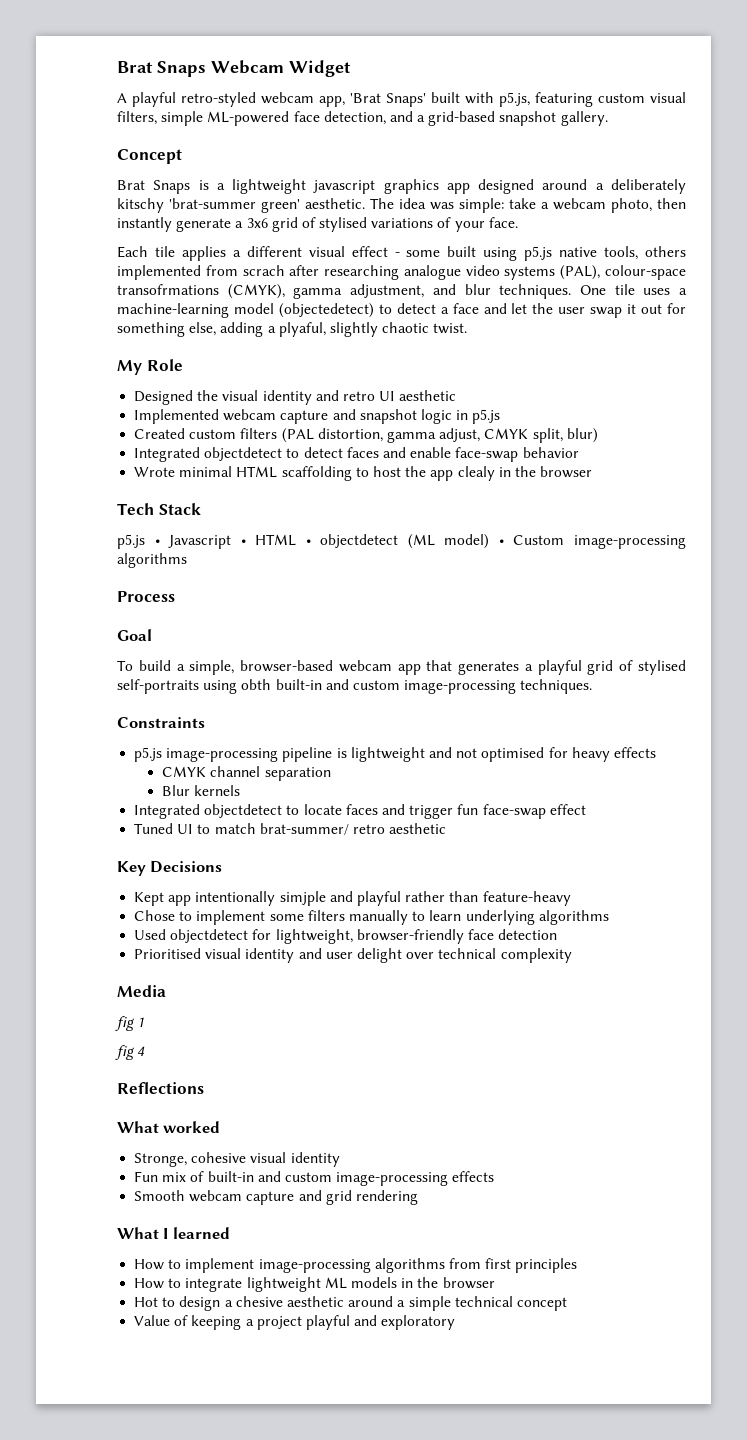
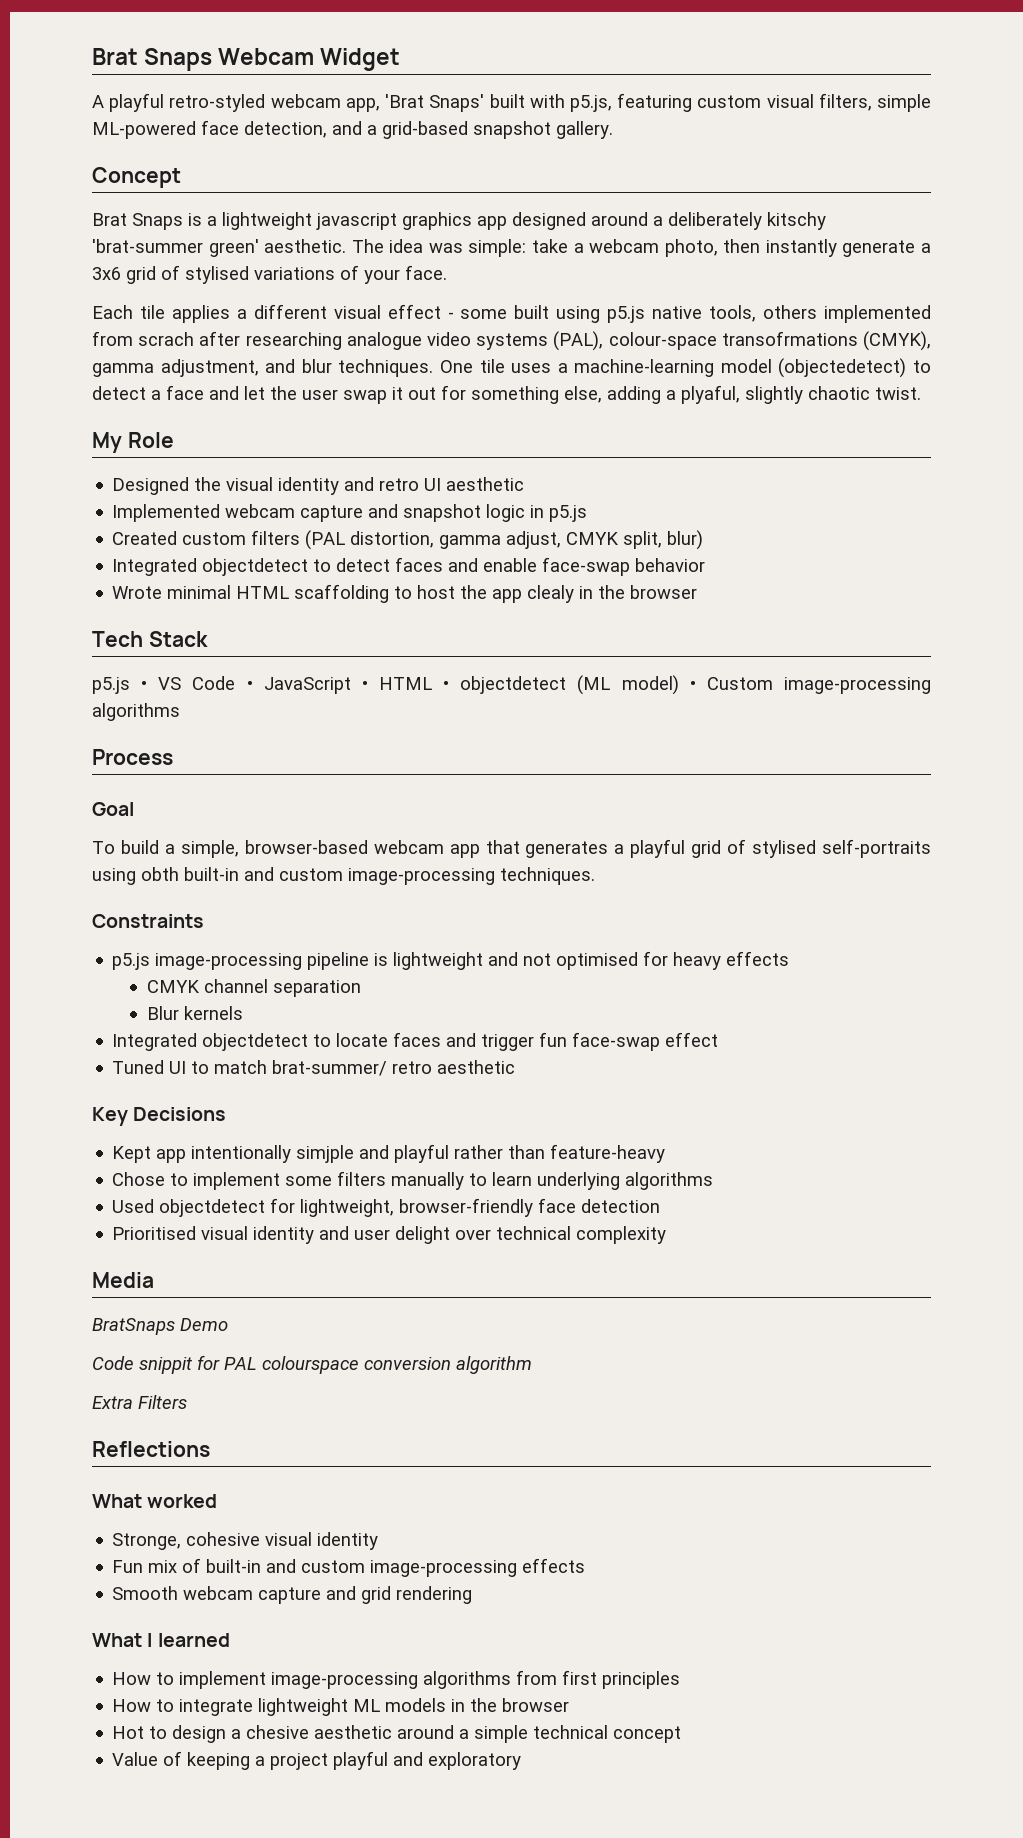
- p5.js • Javascript • HTML • objectdetect (ML model) • Custom image-processing algorithms
+ p5.js • VS Code • JavaScript • HTML • objectdetect (ML model) • Custom image-processing algorithms
- fig 1
- fig 4
+ BratSnaps Demo
+ Code snippit for PAL colourspace conversion algorithm
+ Extra Filters

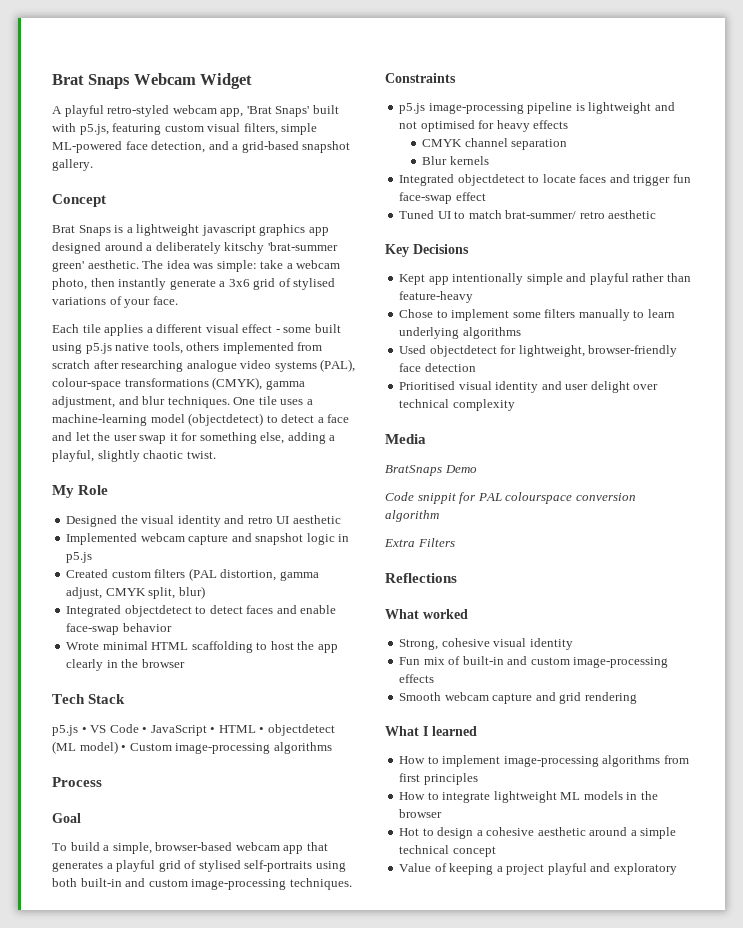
- Each tile applies a different visual effect - some built using p5.js native tools, others implemented from scrach after researching analogue video systems (PAL), colour-space transofrmations (CMYK), gamma adjustment, and blur techniques.
+ Each tile applies a different visual effect - some built using p5.js native tools, others implemented from scratch after researching analogue video systems (PAL), colour-space transformations (CMYK), gamma adjustment, and blur techniques.
- One tile uses a machine-learning model (objectedetect) to detect a face and let the user swap it out for something else, adding a plyaful, slightly chaotic twist.
+ One tile uses a machine-learning model (objectdetect) to detect a face and let the user swap it for something else, adding a playful, slightly chaotic twist.
- Wrote minimal HTML scaffolding to host the app clealy in the browser
+ Wrote minimal HTML scaffolding to host the app clearly in the browser
- To build a simple, browser-based webcam app that generates a playful grid of stylised self-portraits using obth built-in and custom image-processing techniques.
+ To build a simple, browser-based webcam app that generates a playful grid of stylised self-portraits using both built-in and custom image-processing techniques.
- Kept app intentionally simjple and playful rather than feature-heavy
+ Kept app intentionally simple and playful rather than feature-heavy
- Stronge, cohesive visual identity
+ Strong, cohesive visual identity
- Hot to design a chesive aesthetic around a simple technical concept
+ Hot to design a cohesive aesthetic around a simple technical concept

